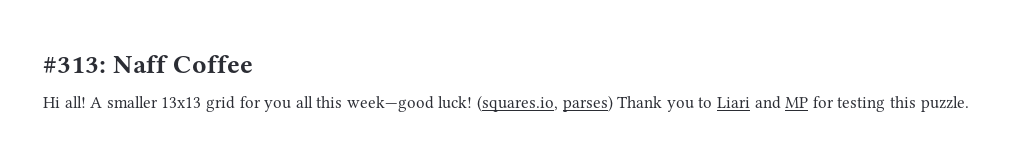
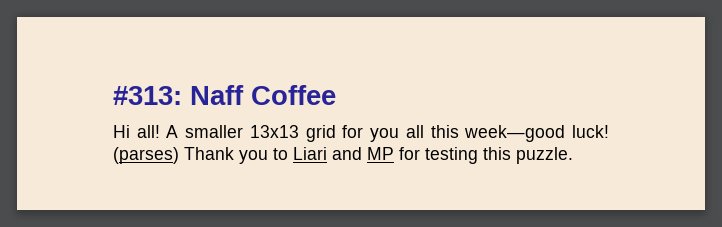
- (squares.io, parses) Thank you to Liari and MP for testing this puzzle.
+ (parses) Thank you to Liari and MP for testing this puzzle.

